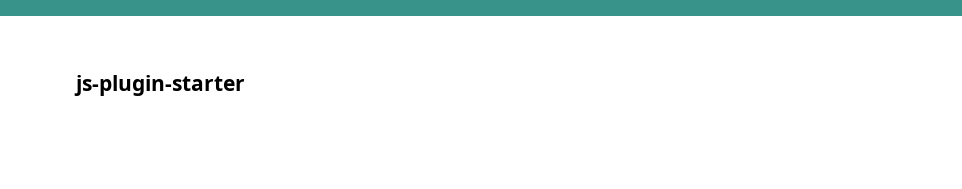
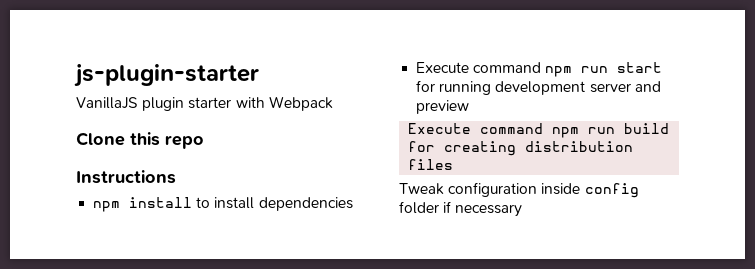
+ VanillaJS plugin starter with Webpack
+ Clone this repo
+ Instructions
+ npm install to install dependencies
+ Execute command npm run start for running development server and preview
+ Execute command npm run build for creating distribution files
+ Tweak configuration inside config folder if necessary

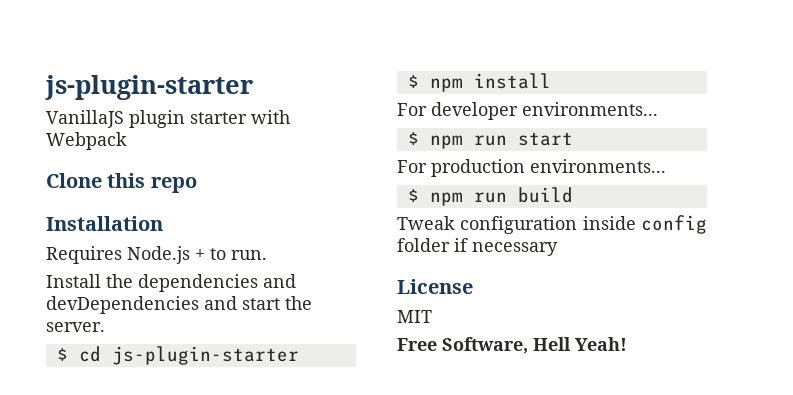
- Instructions
- npm install to install dependencies
- Execute command npm run start for running development server and preview
- Execute command npm run build for creating distribution files
+ Installation
+ Requires Node.js + to run.
+ Install the dependencies and devDependencies and start the server.
+ $ cd js-plugin-starter
+ $ npm install
+ For developer environments...
+ $ npm run start
+ For production environments...
+ $ npm run build
+ License
+ MIT
+ Free Software, Hell Yeah!

